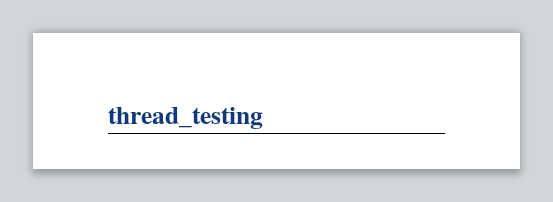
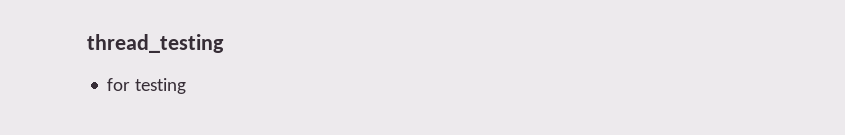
+ for testing

